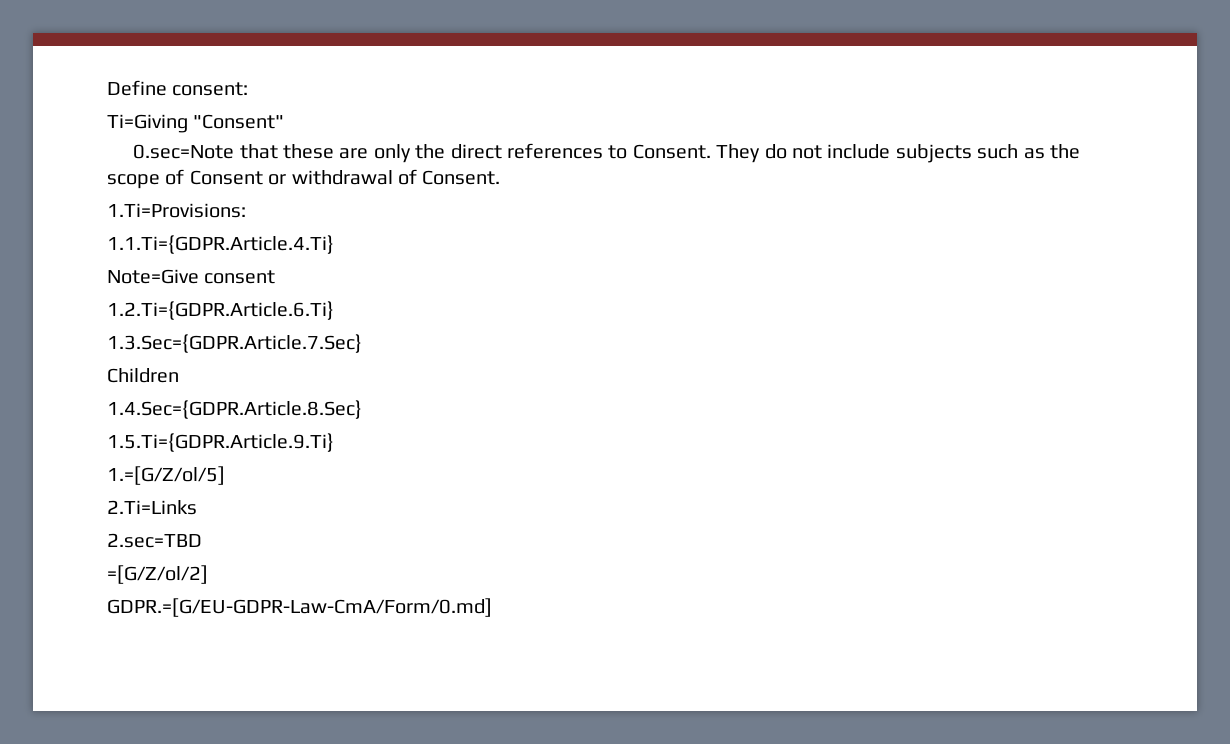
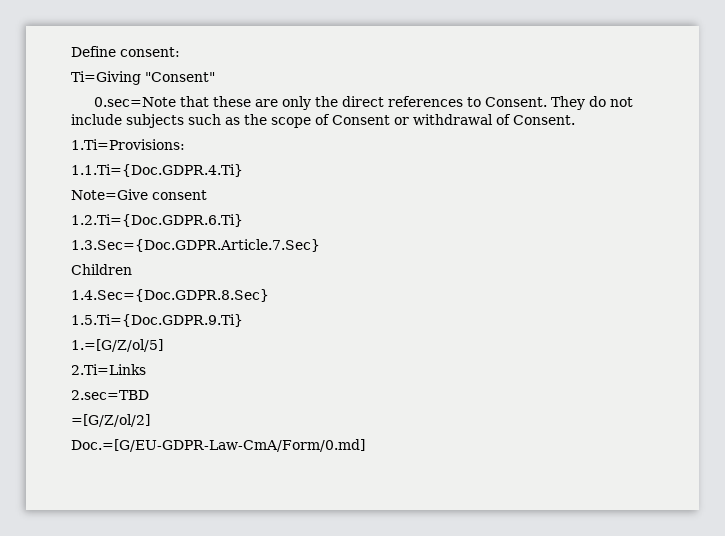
- 1.1.Ti={GDPR.Article.4.Ti}
+ 1.1.Ti={Doc.GDPR.4.Ti}
- 1.2.Ti={GDPR.Article.6.Ti}
- 1.3.Sec={GDPR.Article.7.Sec}
+ 1.2.Ti={Doc.GDPR.6.Ti}
+ 1.3.Sec={Doc.GDPR.Article.7.Sec}
- 1.4.Sec={GDPR.Article.8.Sec}
- 1.5.Ti={GDPR.Article.9.Ti}
+ 1.4.Sec={Doc.GDPR.8.Sec}
+ 1.5.Ti={Doc.GDPR.9.Ti}
- GDPR.=[G/EU-GDPR-Law-CmA/Form/0.md]
+ Doc.=[G/EU-GDPR-Law-CmA/Form/0.md]

